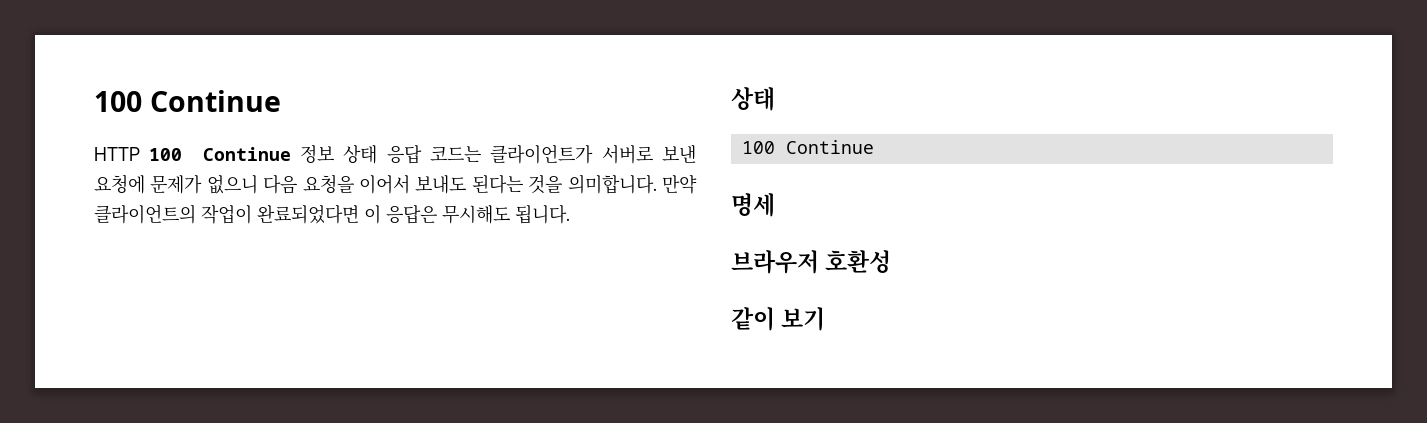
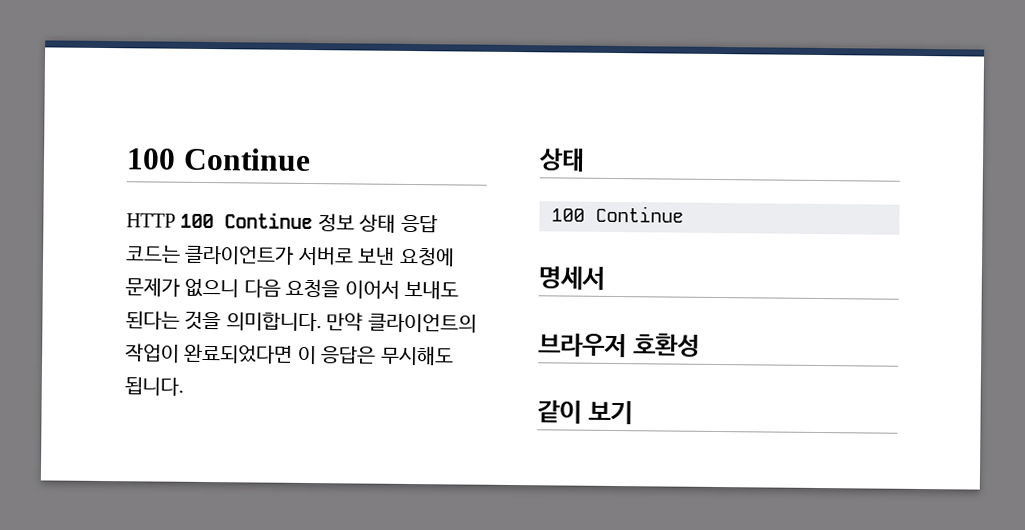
- 명세
+ 명세서

